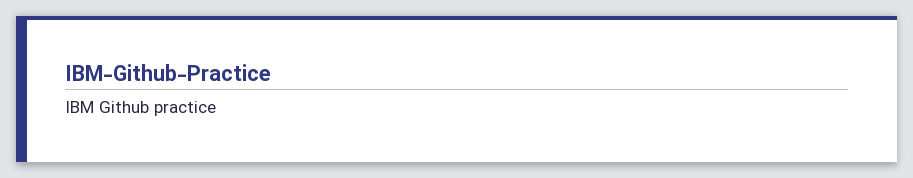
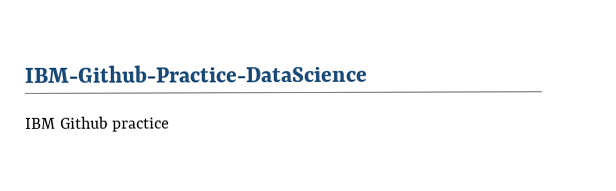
- IBM-Github-Practice
+ IBM-Github-Practice-DataScience

